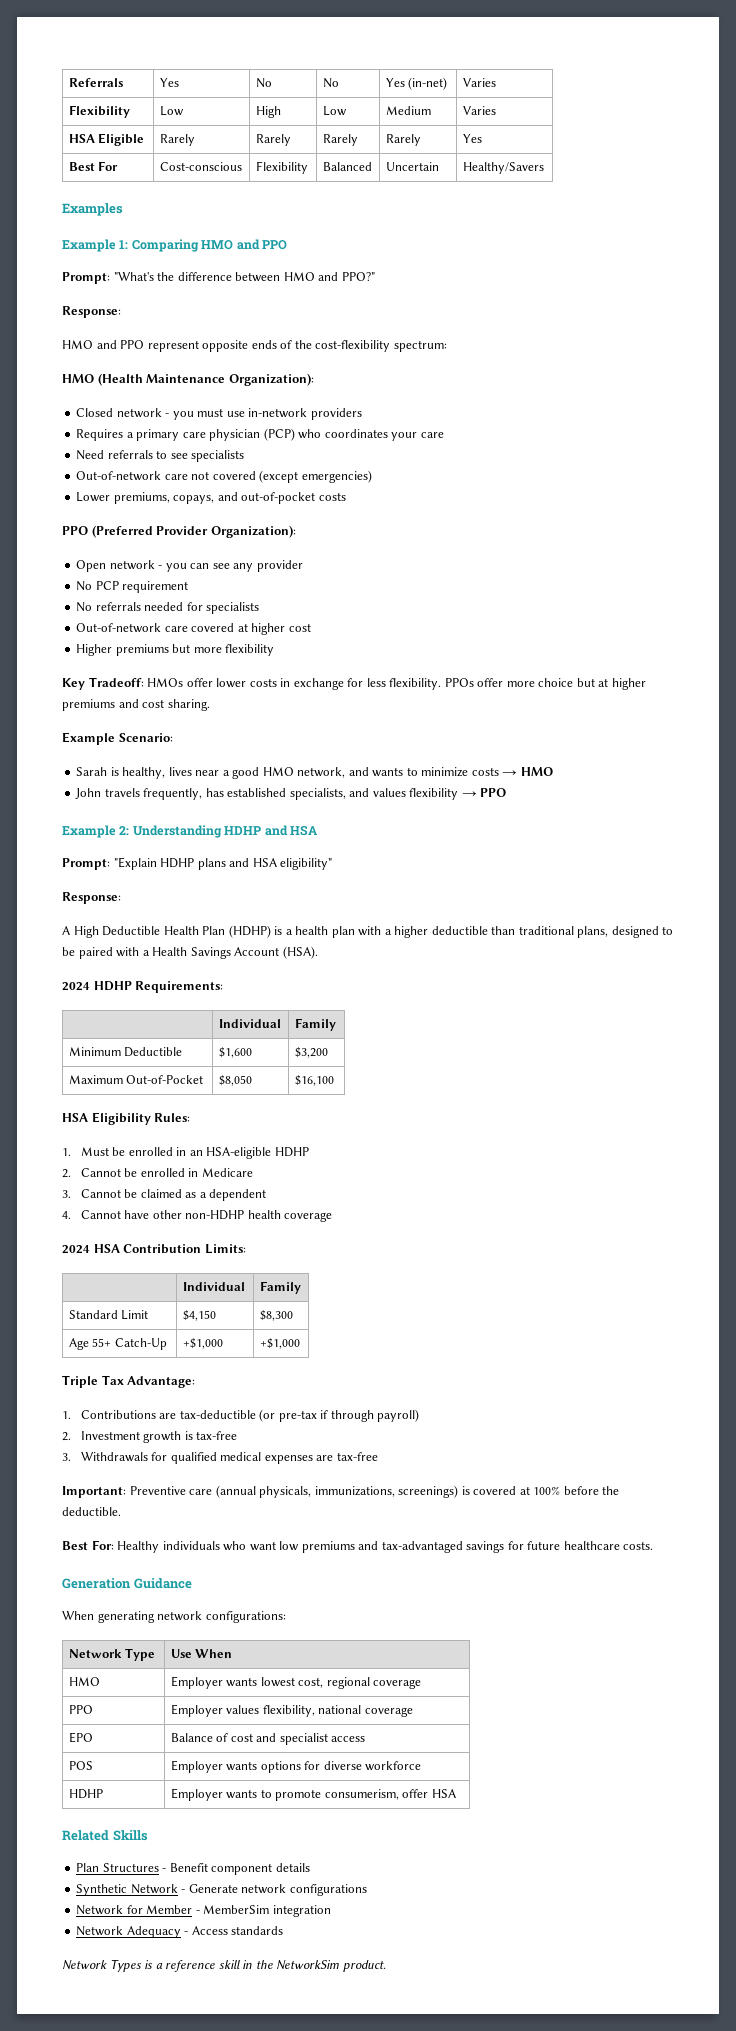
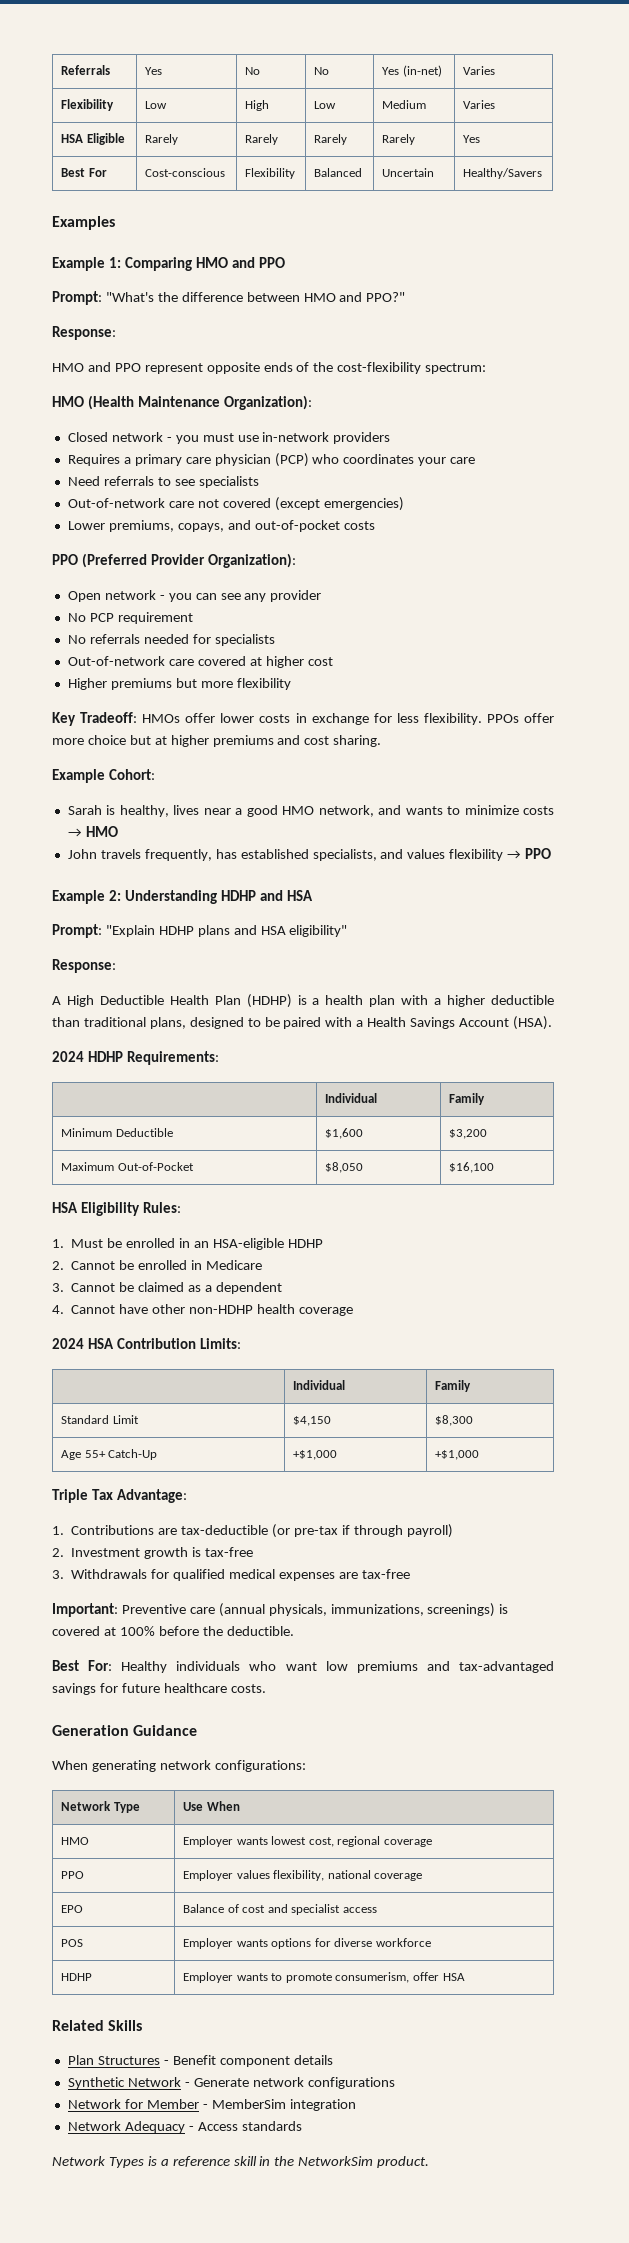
- Example Scenario:
+ Example Cohort:

